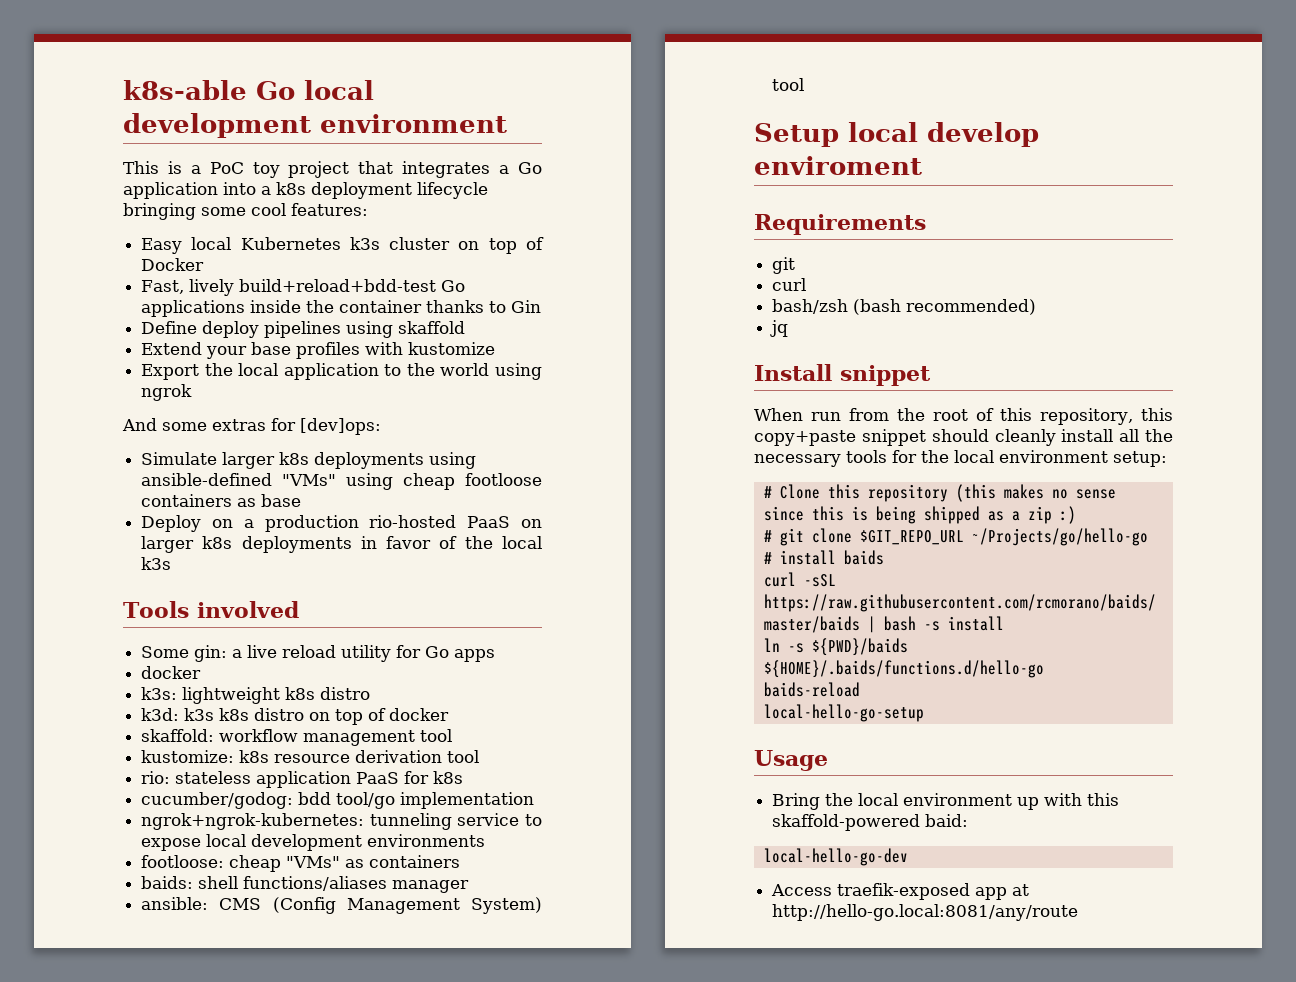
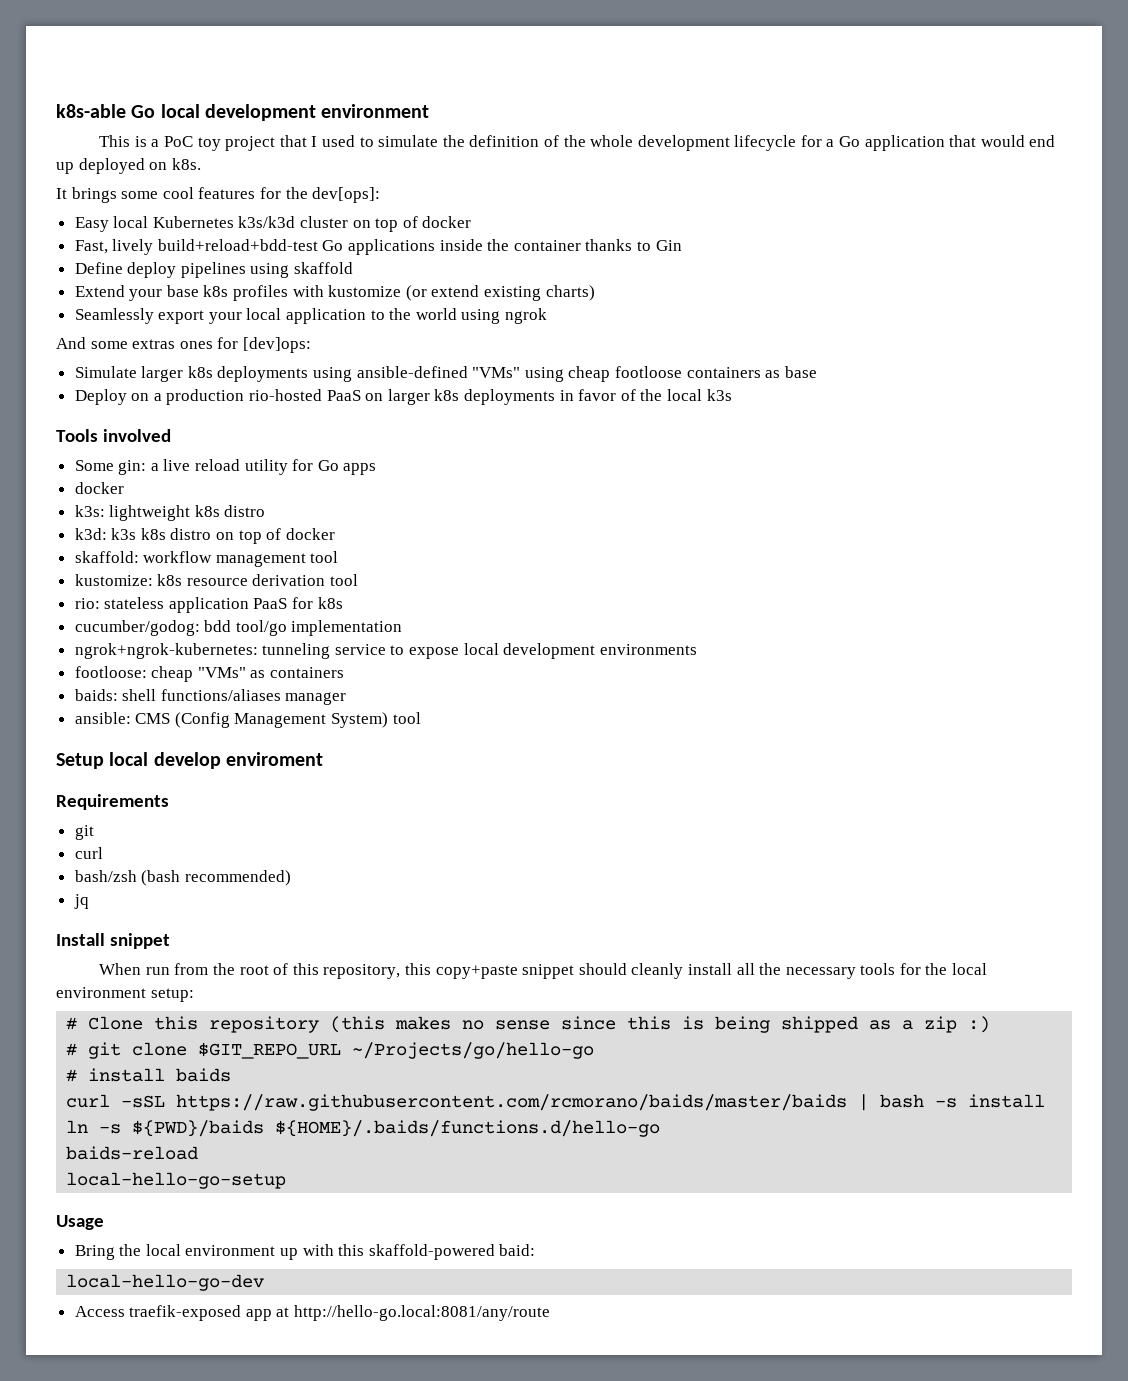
- This is a PoC toy project that integrates a Go application into a k8s deployment lifecycle bringing some cool features:
+ This is a PoC toy project that I used to simulate the definition of the whole development lifecycle for a Go application that would end up deployed on k8s.
+ It brings some cool features for the dev[ops]:
- Easy local Kubernetes k3s cluster on top of Docker
+ Easy local Kubernetes k3s/k3d cluster on top of docker
- Extend your base profiles with kustomize
- Export the local application to the world using ngrok
+ Extend your base k8s profiles with kustomize (or extend existing charts)
+ Seamlessly export your local application to the world using ngrok
- And some extras for [dev]ops:
+ And some extras ones for [dev]ops:

